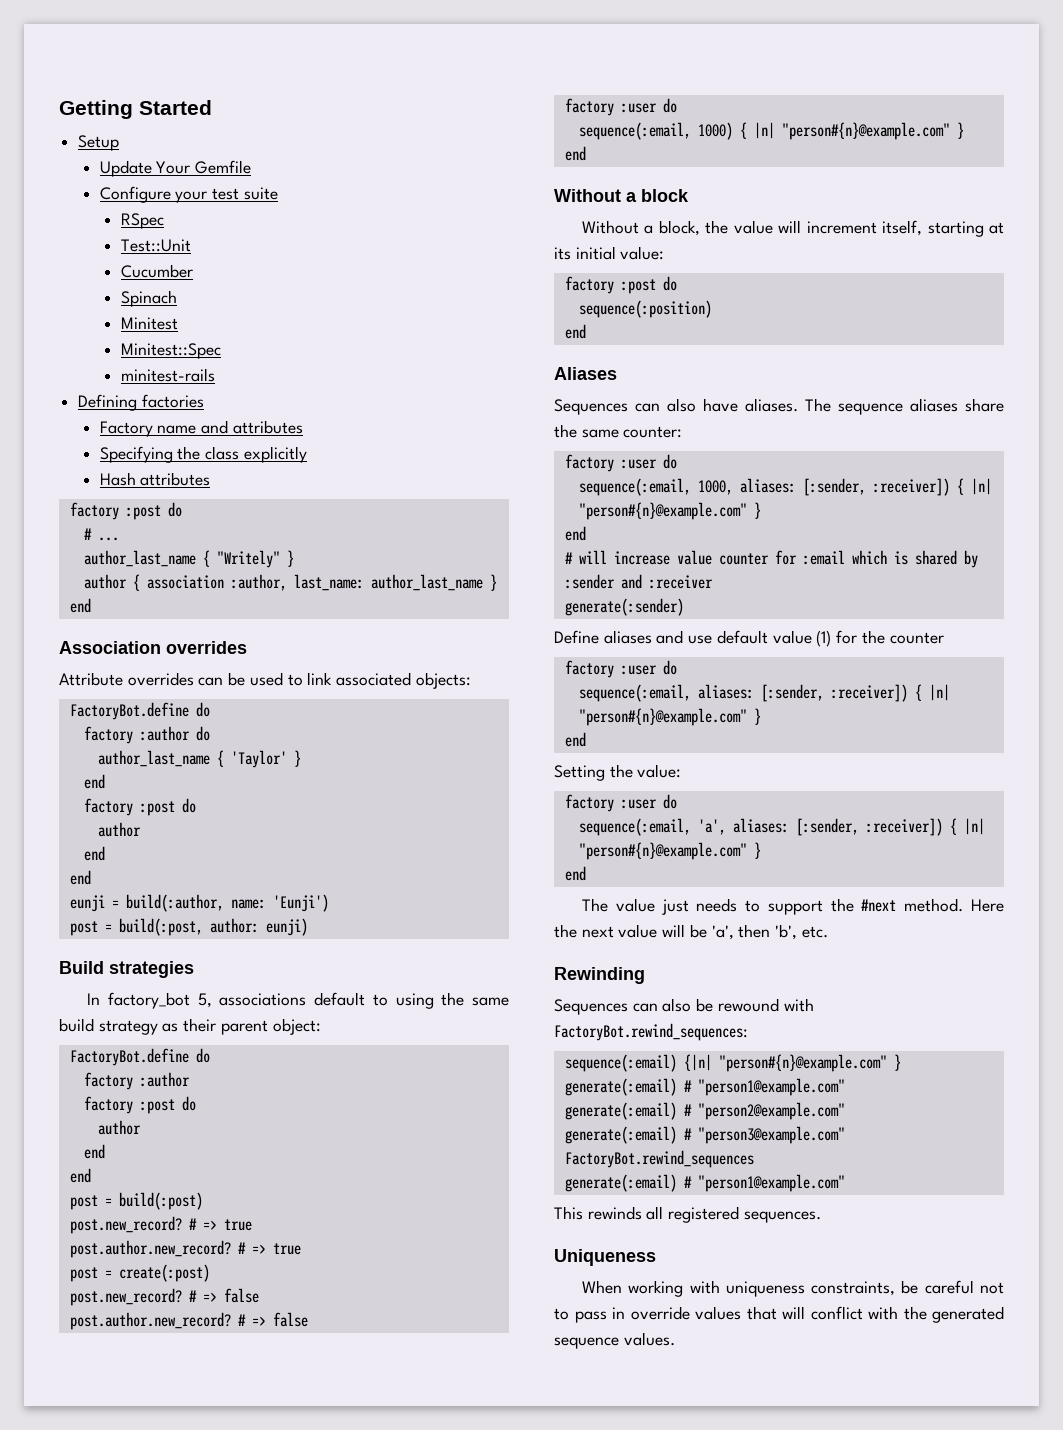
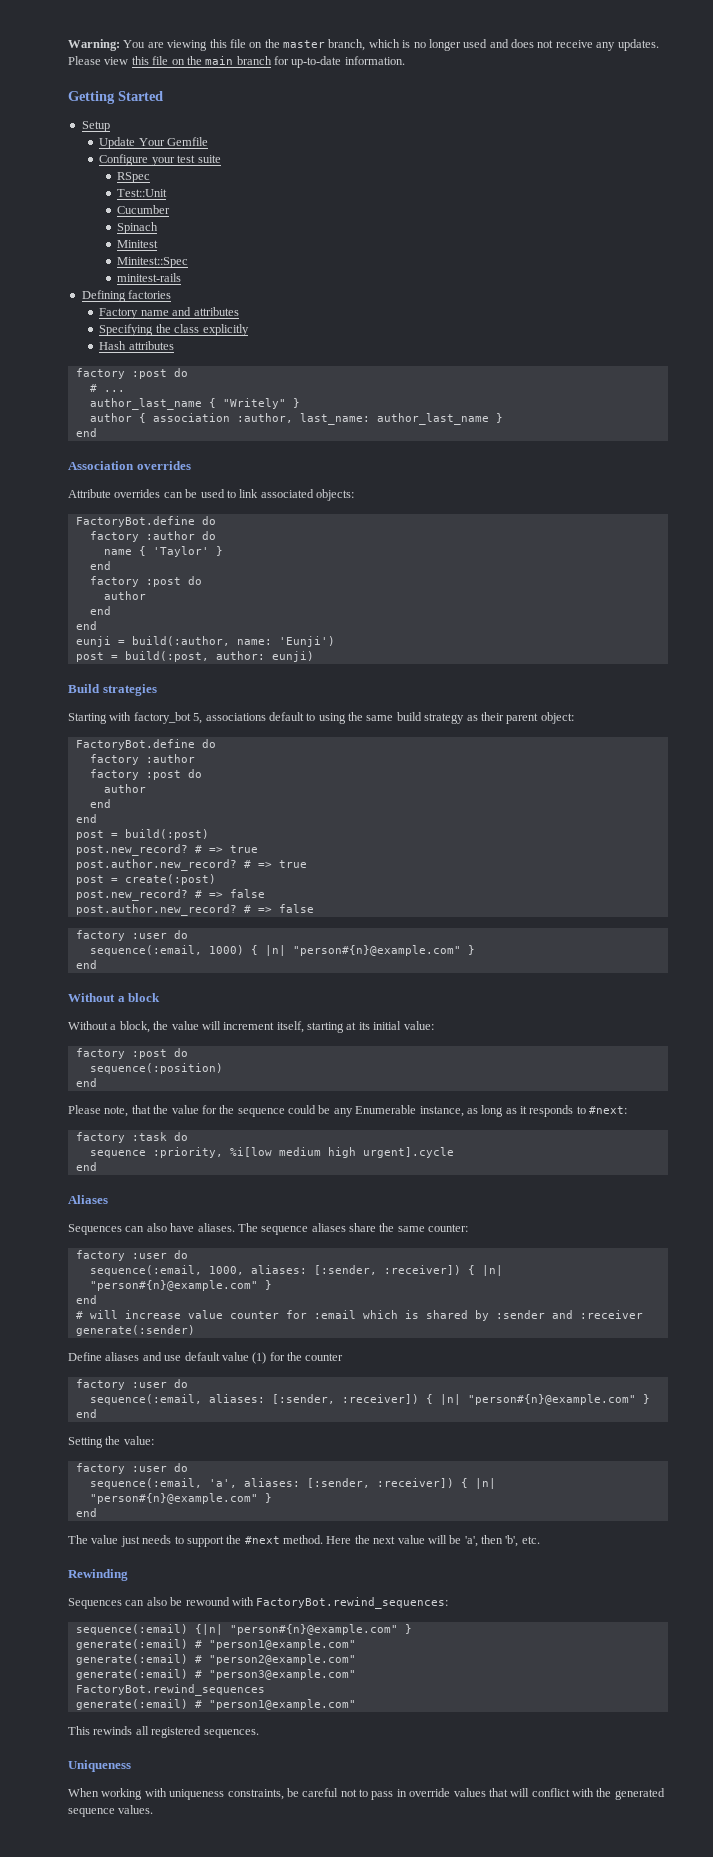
+ Warning: You are viewing this file on the master branch, which is no longer used and does not receive any updates. Please view this file on the main branch for up-to-date information.
- author_last_name { 'Taylor' }
+ name { 'Taylor' }
- In factory_bot 5, associations default to using the same build strategy as their parent object:
+ Starting with factory_bot 5, associations default to using the same build strategy as their parent object:
+ Please note, that the value for the sequence could be any Enumerable instance, as long as it responds to #next:
+ factory :task do
+ sequence :priority, %i[low medium high urgent].cycle
+ end

